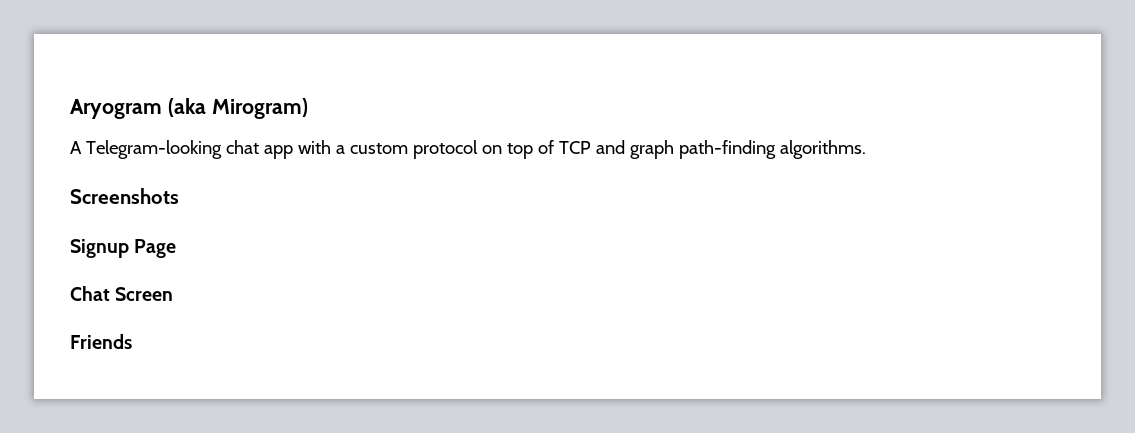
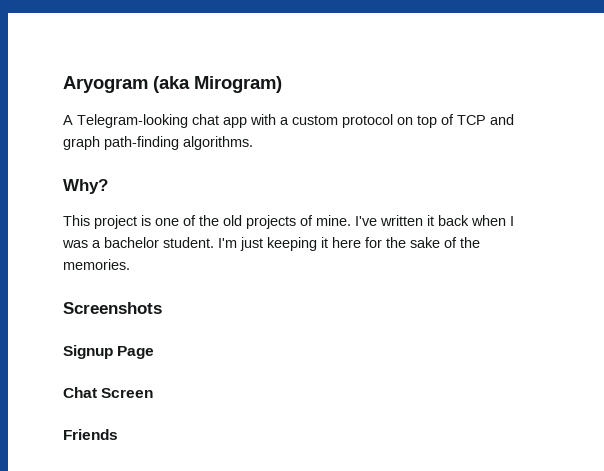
+ Why?
+ This project is one of the old projects of mine. I've written it back when I was a bachelor student. I'm just keeping it here for the sake of the memories.

